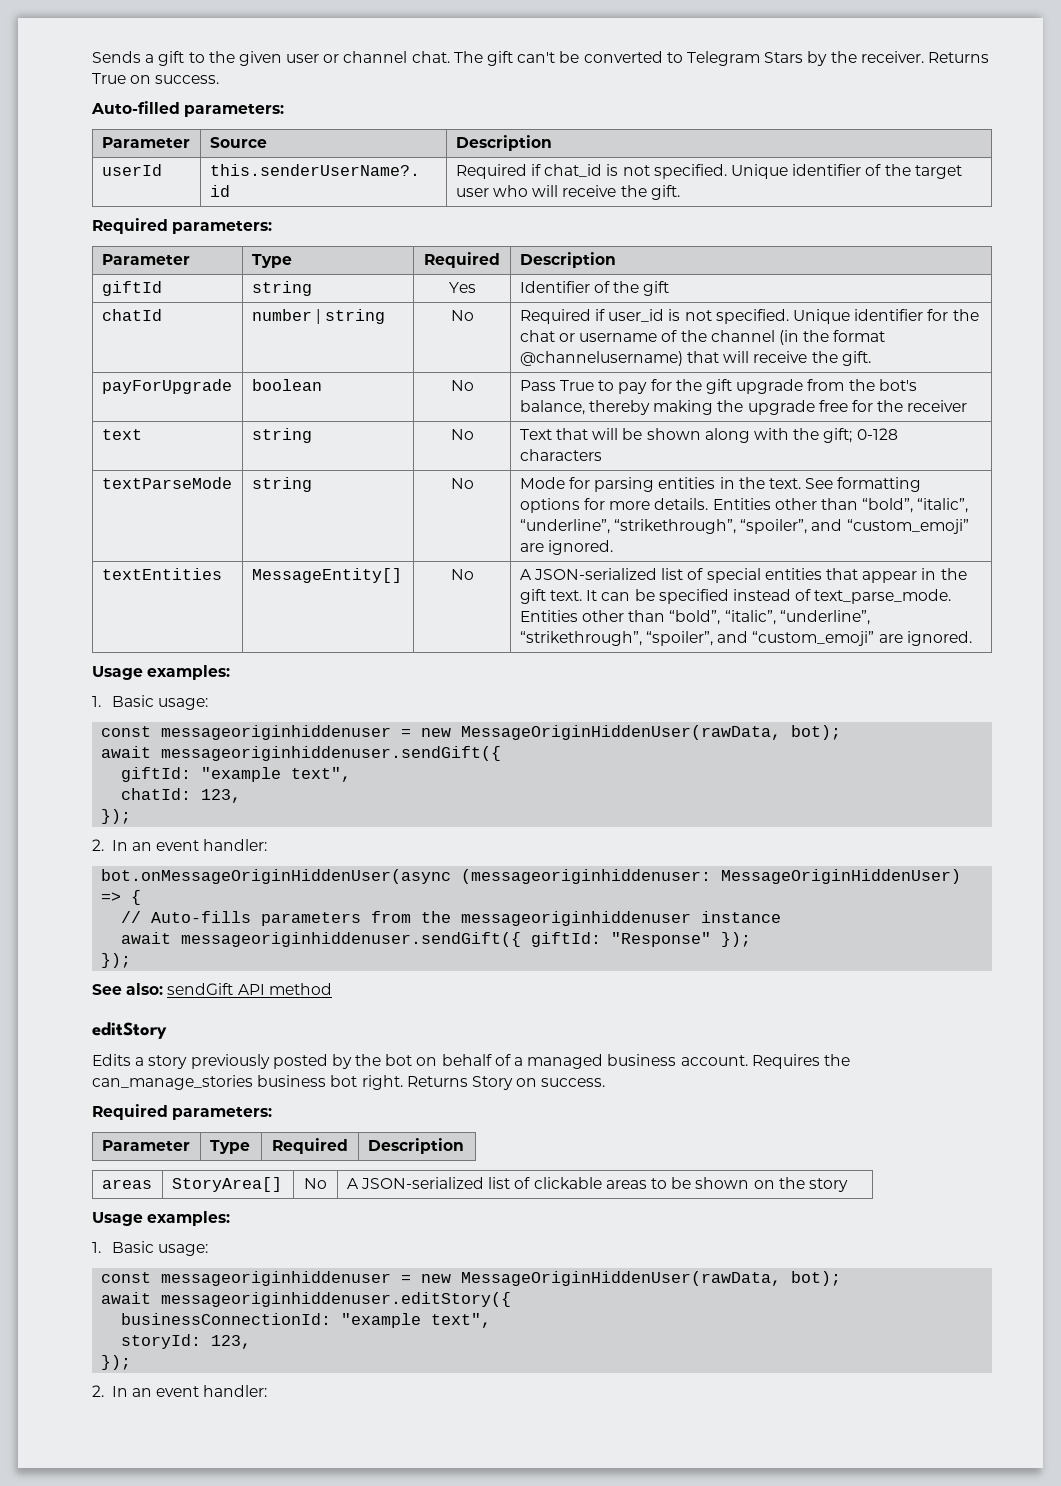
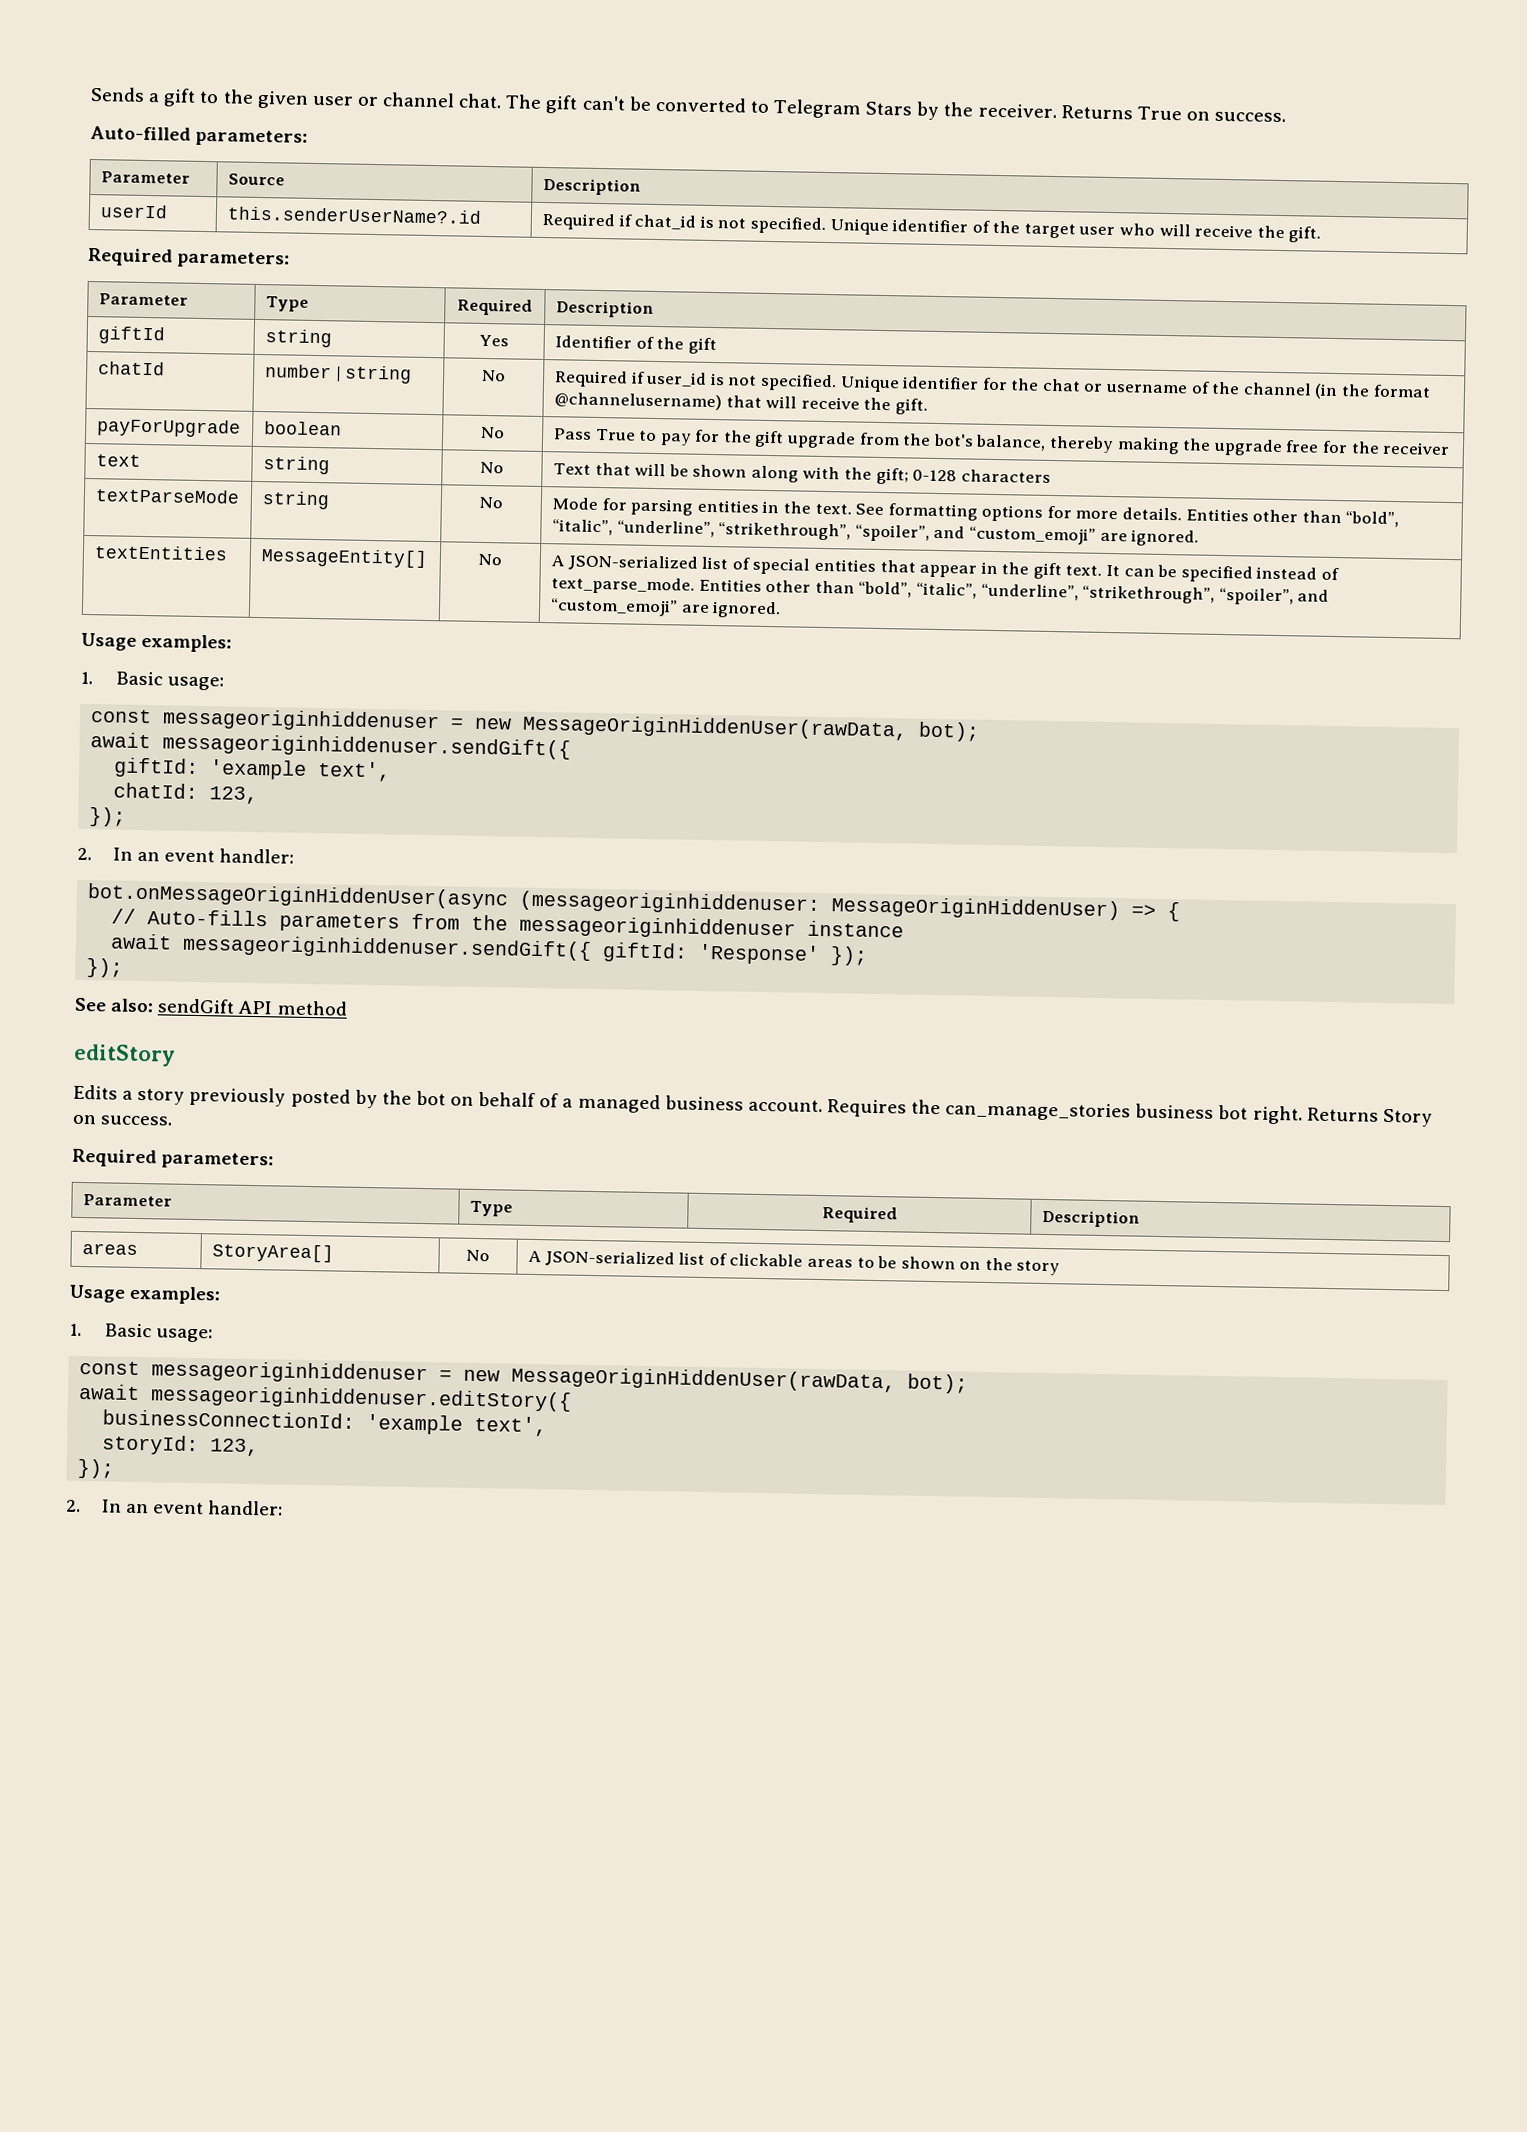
- giftId: "example text",
+ giftId: 'example text',
- await messageoriginhiddenuser.sendGift({ giftId: "Response" });
+ await messageoriginhiddenuser.sendGift({ giftId: 'Response' });
- businessConnectionId: "example text",
+ businessConnectionId: 'example text',

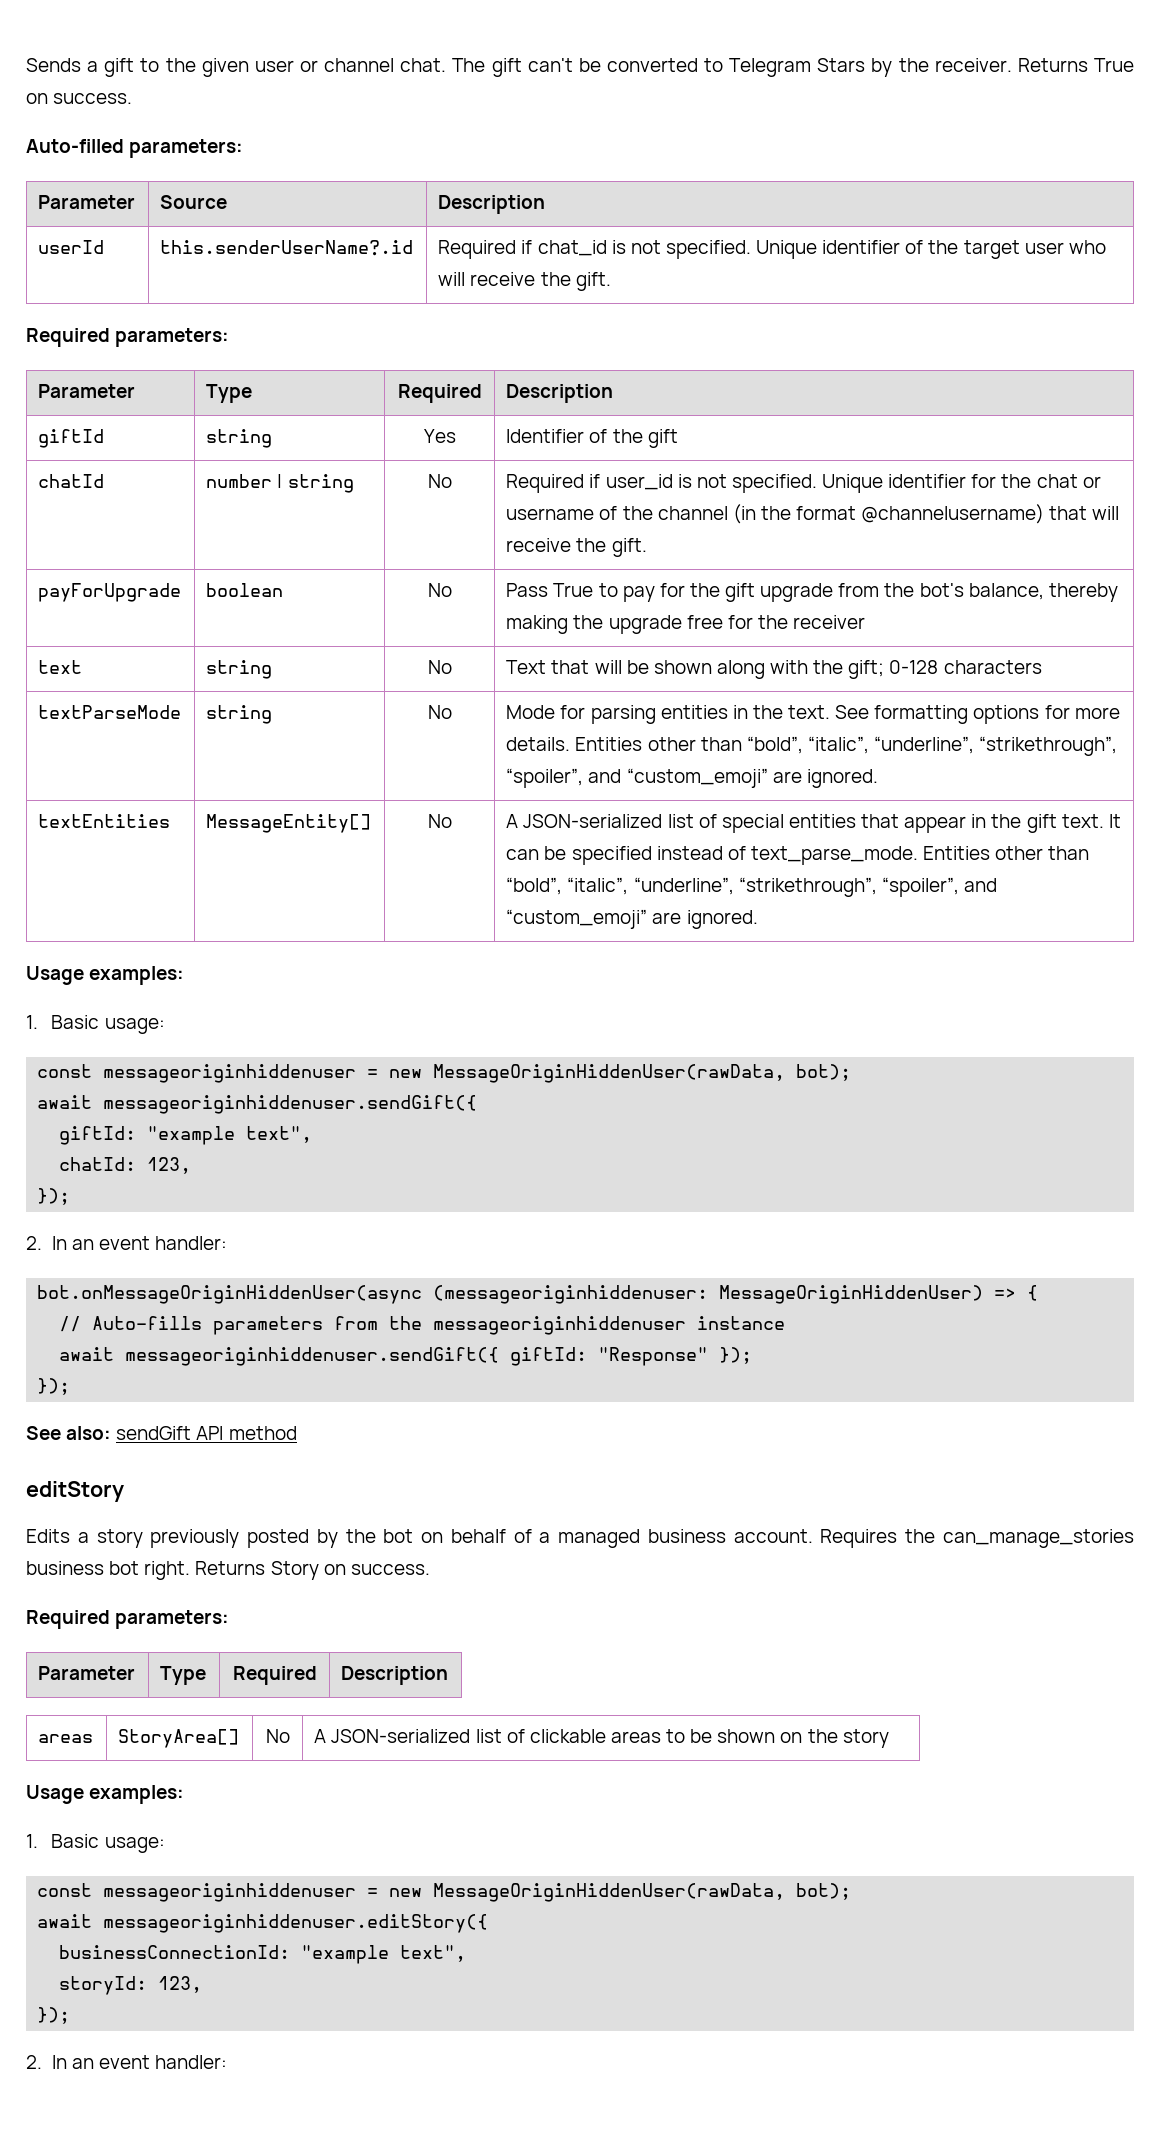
- giftId: 'example text',
+ giftId: "example text",
- await messageoriginhiddenuser.sendGift({ giftId: 'Response' });
+ await messageoriginhiddenuser.sendGift({ giftId: "Response" });
- businessConnectionId: 'example text',
+ businessConnectionId: "example text",

